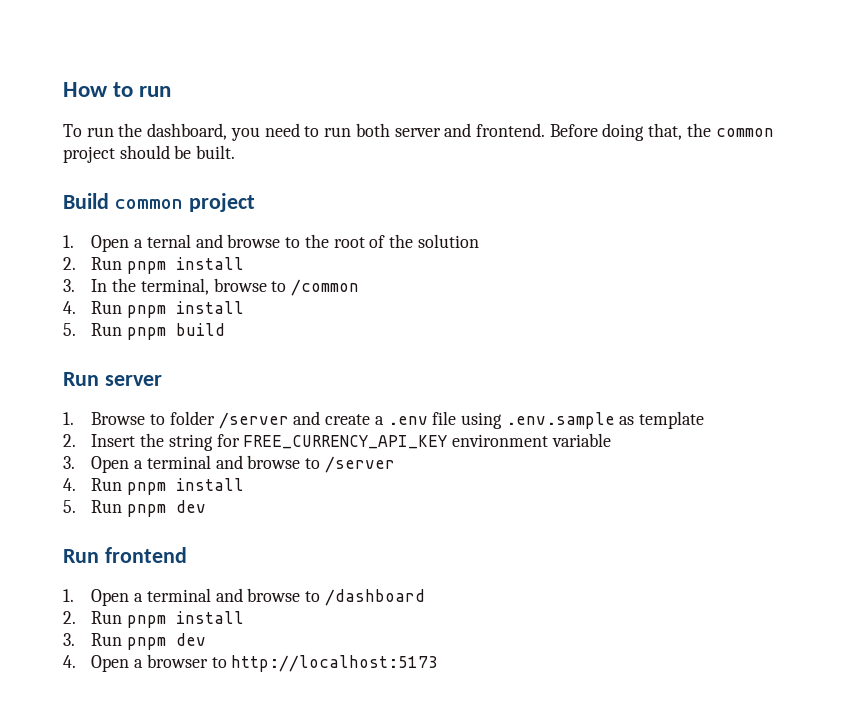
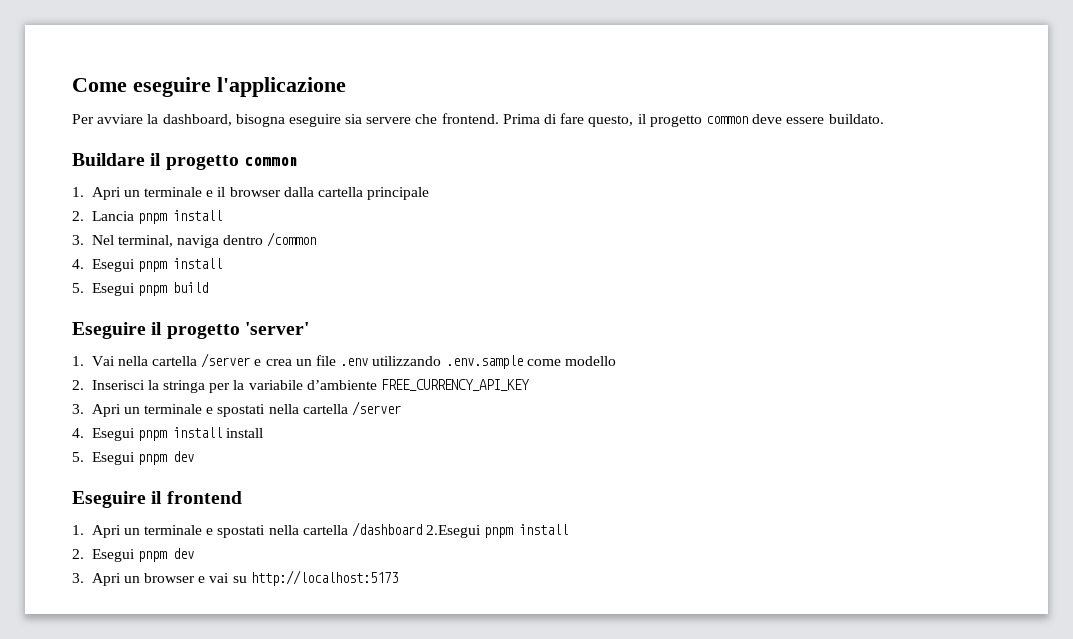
- How to run
- To run the dashboard, you need to run both server and frontend. Before doing that, the common project should be built.
- Build common project
- 1. Open a ternal and browse to the root of the solution
- 2. Run pnpm install
- 3. In the terminal, browse to /common
- 4. Run pnpm install
- 5. Run pnpm build
+ Come eseguire l'applicazione
+ Per avviare la dashboard, bisogna eseguire sia servere che frontend. Prima di fare questo, il progetto common deve essere buildato.
+ Buildare il progetto common
+ 1. Apri un terminale e il browser dalla cartella principale
+ 2. Lancia pnpm install
+ 3. Nel terminal, naviga dentro /common
+ 4. Esegui pnpm install
+ 5. Esegui pnpm build
- Run server
- 1. Browse to folder /server and create a .env file using .env.sample as template
- 2. Insert the string for FREE_CURRENCY_API_KEY environment variable
- 3. Open a terminal and browse to /server
- 4. Run pnpm install
- 5. Run pnpm dev
- Run frontend
- 1. Open a terminal and browse to /dashboard
- 2. Run pnpm install
- 3. Run pnpm dev
- 4. Open a browser to http://localhost:5173
+ Eseguire il progetto 'server'
+ 1. Vai nella cartella /server e crea un file .env utilizzando .env.sample come modello
+ 2. Inserisci la stringa per la variabile d’ambiente FREE_CURRENCY_API_KEY
+ 3. Apri un terminale e spostati nella cartella /server
+ 4. Esegui pnpm install install
+ 5. Esegui pnpm dev
+ Eseguire il frontend
+ 1. Apri un terminale e spostati nella cartella /dashboard 2.Esegui pnpm install
+ 2. Esegui pnpm dev
+ 3. Apri un browser e vai su http://localhost:5173

